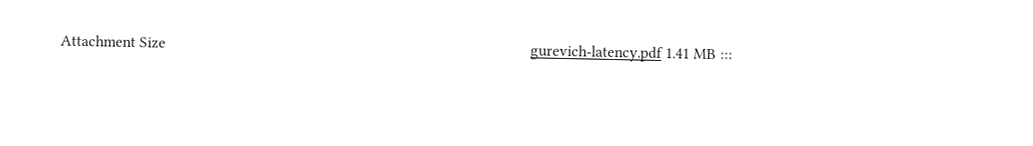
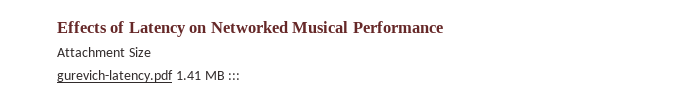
+ Effects of Latency on Networked Musical Performance

